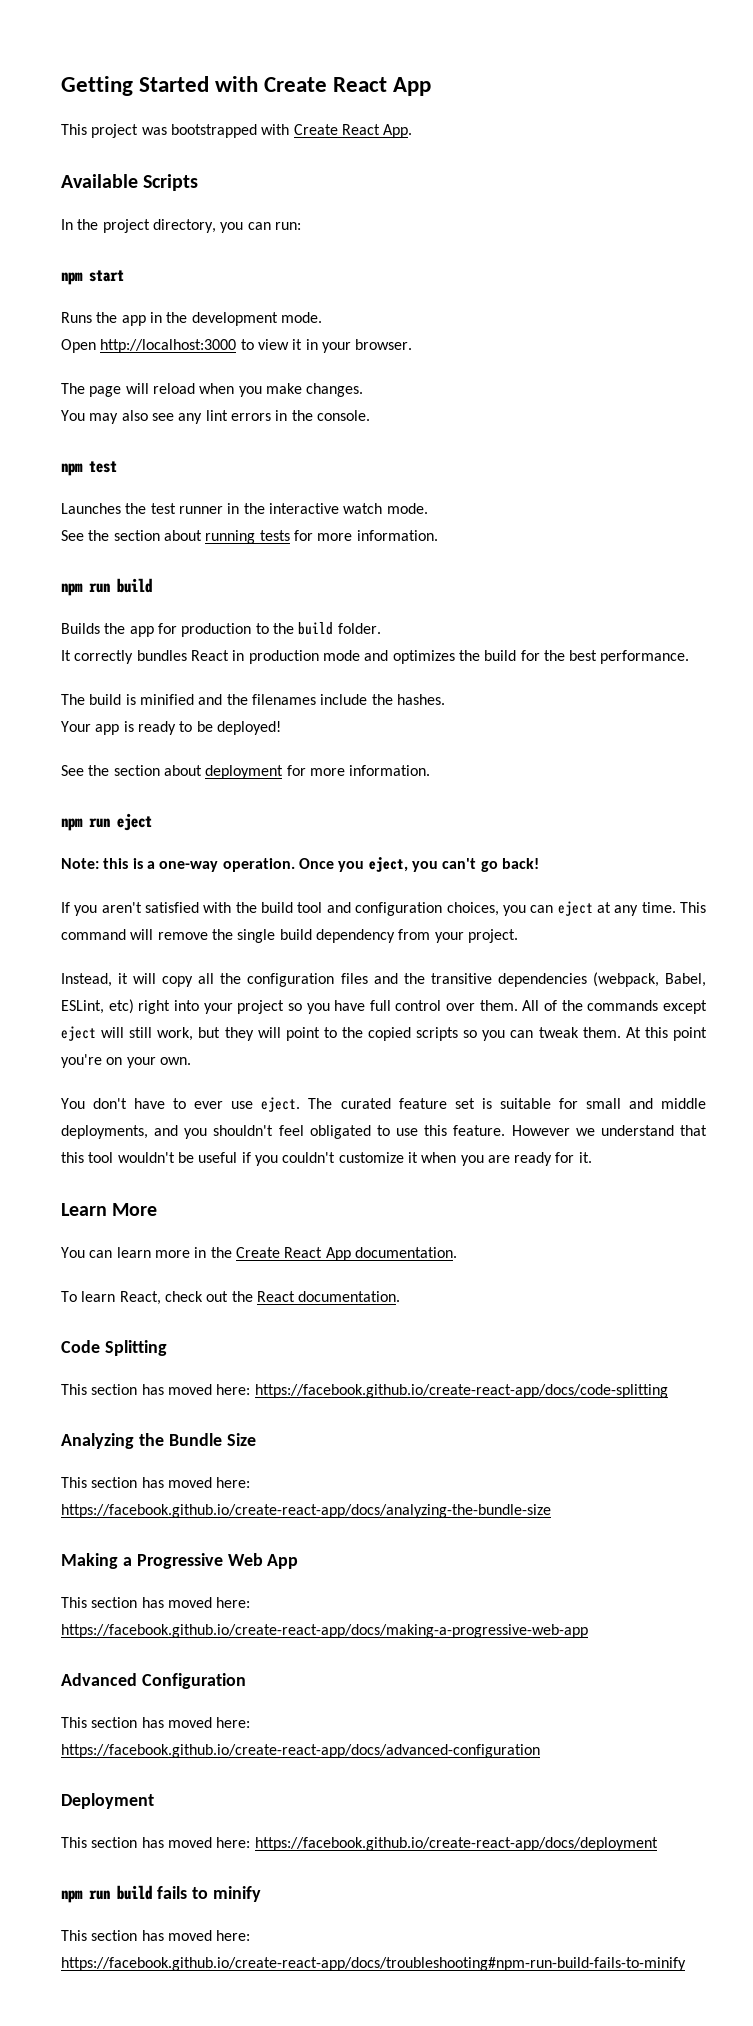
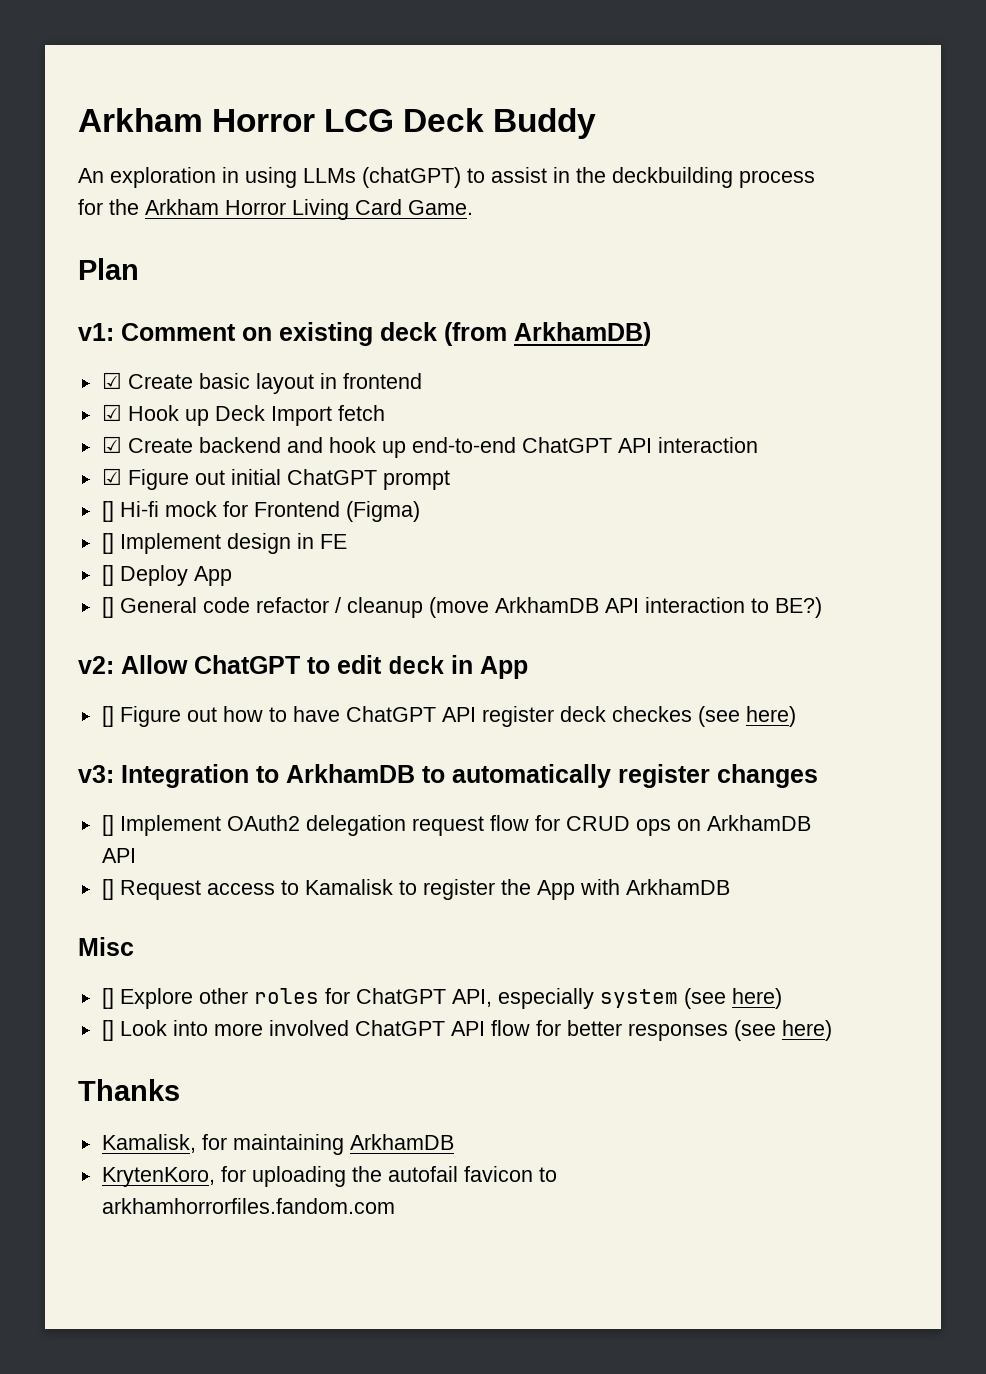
- Getting Started with Create React App
- This project was bootstrapped with Create React App.
- Available Scripts
- In the project directory, you can run:
- npm start
- Runs the app in the development mode.
- Open http://localhost:3000 to view it in your browser.
- The page will reload when you make changes.
- You may also see any lint errors in the console.
- npm test
- Launches the test runner in the interactive watch mode.
- See the section about running tests for more information.
- npm run build
- Builds the app for production to the build folder.
- It correctly bundles React in production mode and optimizes the build for the best performance.
- The build is minified and the filenames include the hashes.
- Your app is ready to be deployed!
- See the section about deployment for more information.
- npm run eject
- Note: this is a one-way operation. Once you eject, you can't go back!
- If you aren't satisfied with the build tool and configuration choices, you can eject at any time. This command will remove the single build dependency from your project.
- Instead, it will copy all the configuration files and the transitive dependencies (webpack, Babel, ESLint, etc) right into your project so you have full control over them. All of the commands except eject will still work, but they will point to the copied scripts so you can tweak them. At this point you're on your own.
- You don't have to ever use eject. The curated feature set is suitable for small and middle deployments, and you shouldn't feel obligated to use this feature. However we understand that this tool wouldn't be useful if you couldn't customize it when you are ready for it.
- Learn More
- You can learn more in the Create React App documentation.
- To learn React, check out the React documentation.
- Code Splitting
- This section has moved here: https://facebook.github.io/create-react-app/docs/code-splitting
- Analyzing the Bundle Size
- This section has moved here: https://facebook.github.io/create-react-app/docs/analyzing-the-bundle-size
- Making a Progressive Web App
- This section has moved here: https://facebook.github.io/create-react-app/docs/making-a-progressive-web-app
- Advanced Configuration
- This section has moved here: https://facebook.github.io/create-react-app/docs/advanced-configuration
- Deployment
- This section has moved here: https://facebook.github.io/create-react-app/docs/deployment
- npm run build fails to minify
- This section has moved here: https://facebook.github.io/create-react-app/docs/troubleshooting#npm-run-build-fails-to-minify
+ Arkham Horror LCG Deck Buddy
+ An exploration in using LLMs (chatGPT) to assist in the deckbuilding process for the Arkham Horror Living Card Game.
+ Plan
+ v1: Comment on existing deck (from ArkhamDB)
+ ☑ Create basic layout in frontend
+ ☑ Hook up Deck Import fetch
+ ☑ Create backend and hook up end-to-end ChatGPT API interaction
+ ☑ Figure out initial ChatGPT prompt
+ [] Hi-fi mock for Frontend (Figma)
+ [] Implement design in FE
+ [] Deploy App
+ [] General code refactor / cleanup (move ArkhamDB API interaction to BE?)
+ v2: Allow ChatGPT to edit deck in App
+ [] Figure out how to have ChatGPT API register deck checkes (see here)
+ v3: Integration to ArkhamDB to automatically register changes
+ [] Implement OAuth2 delegation request flow for CRUD ops on ArkhamDB API
+ [] Request access to Kamalisk to register the App with ArkhamDB
+ Misc
+ [] Explore other roles for ChatGPT API, especially system (see here)
+ [] Look into more involved ChatGPT API flow for better responses (see here)
+ Thanks
+ Kamalisk, for maintaining ArkhamDB
+ KrytenKoro, for uploading the autofail favicon to arkhamhorrorfiles.fandom.com

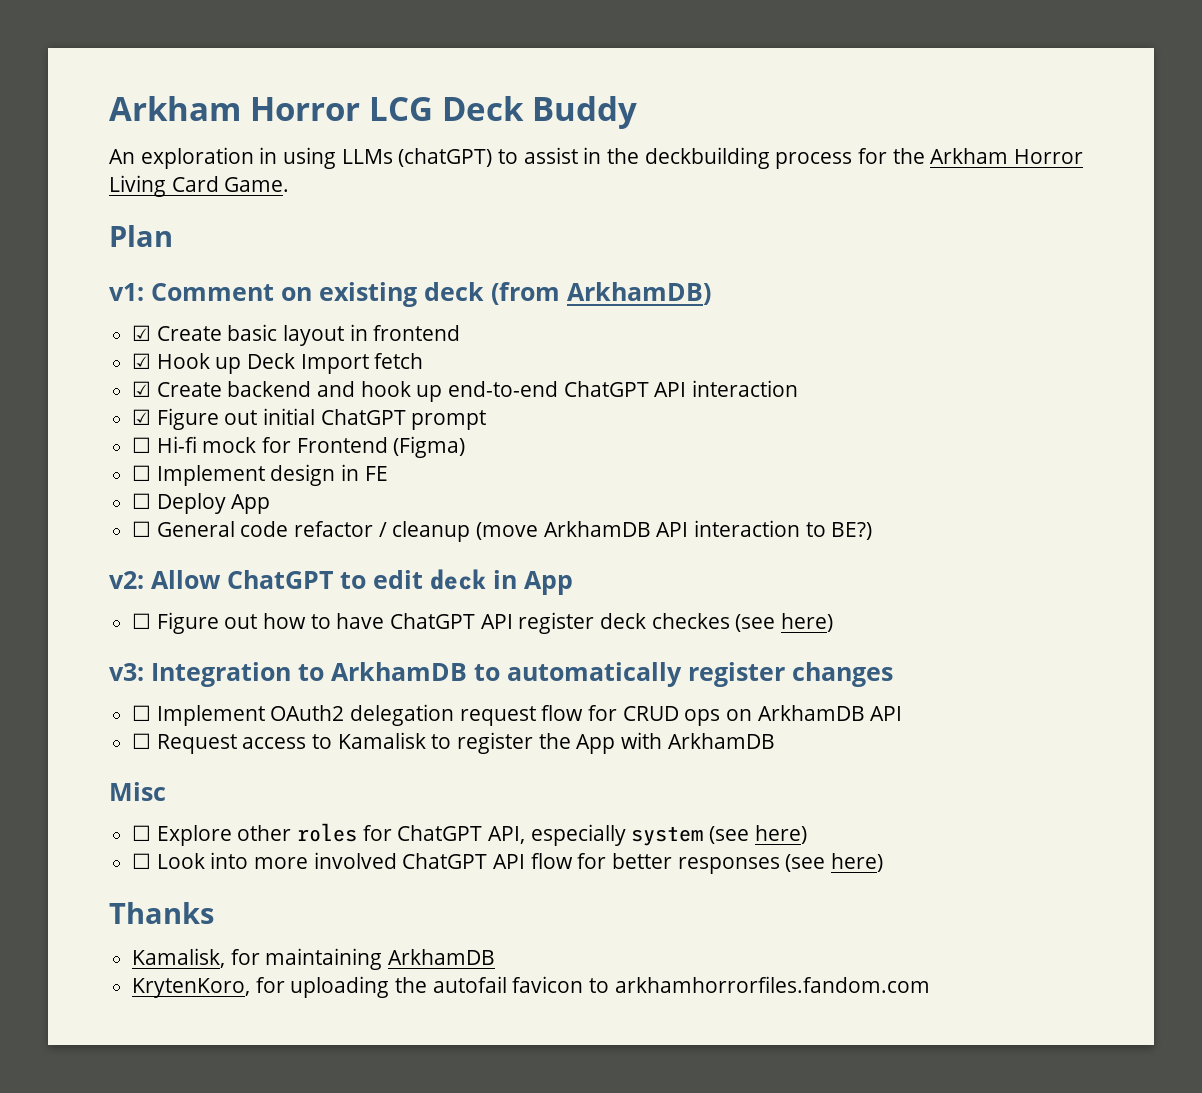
- [] Hi-fi mock for Frontend (Figma)
+ ☐ Hi-fi mock for Frontend (Figma)
- [] Implement design in FE
+ ☐ Implement design in FE
- [] Deploy App
+ ☐ Deploy App
- [] General code refactor / cleanup (move ArkhamDB API interaction to BE?)
+ ☐ General code refactor / cleanup (move ArkhamDB API interaction to BE?)
- [] Figure out how to have ChatGPT API register deck checkes (see here)
+ ☐ Figure out how to have ChatGPT API register deck checkes (see here)
- [] Implement OAuth2 delegation request flow for CRUD ops on ArkhamDB API
+ ☐ Implement OAuth2 delegation request flow for CRUD ops on ArkhamDB API
- [] Request access to Kamalisk to register the App with ArkhamDB
+ ☐ Request access to Kamalisk to register the App with ArkhamDB
- [] Explore other roles for ChatGPT API, especially system (see here)
+ ☐ Explore other roles for ChatGPT API, especially system (see here)
- [] Look into more involved ChatGPT API flow for better responses (see here)
+ ☐ Look into more involved ChatGPT API flow for better responses (see here)

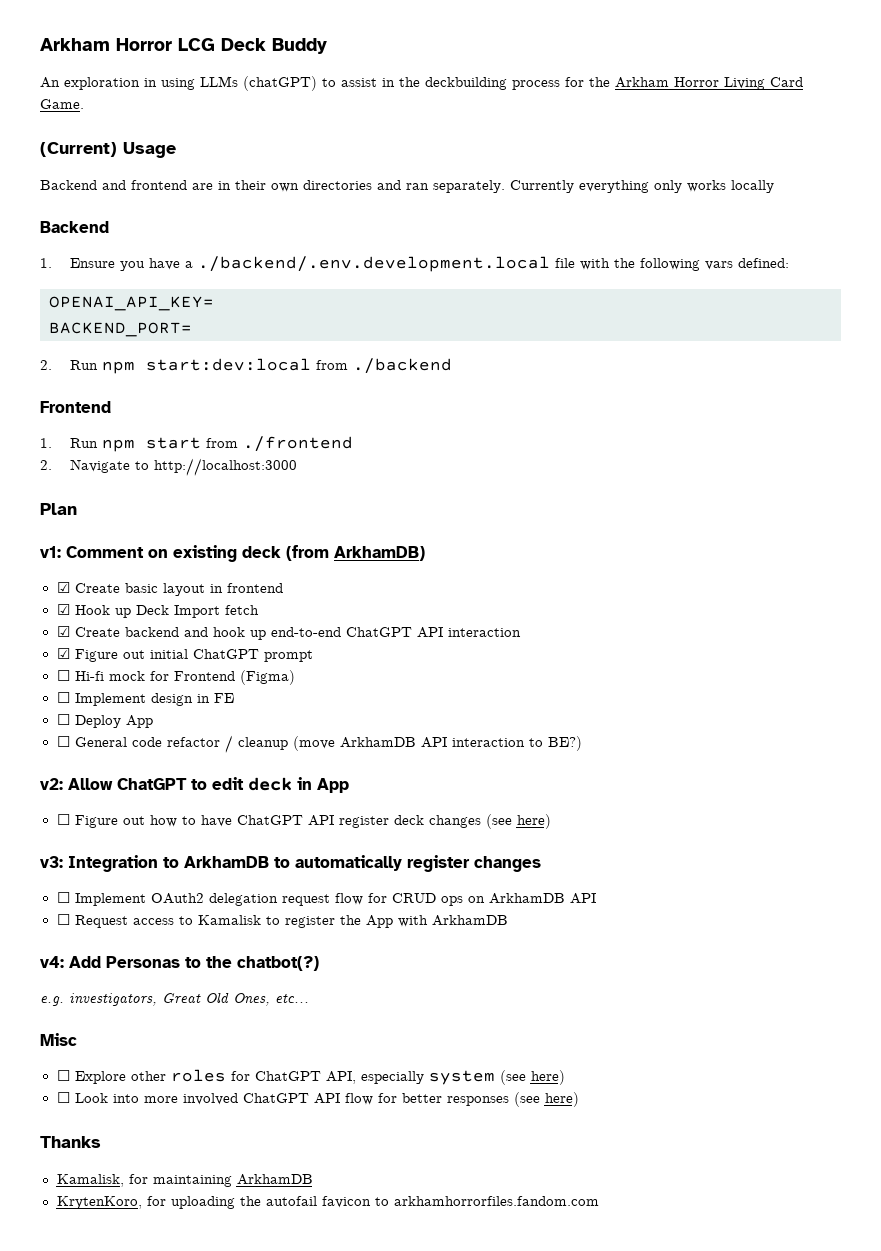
+ (Current) Usage
+ Backend and frontend are in their own directories and ran separately. Currently everything only works locally
+ Backend
+ 1. Ensure you have a ./backend/.env.development.local file with the following vars defined:
+ OPENAI_API_KEY=
+ BACKEND_PORT=
+ 2. Run npm start:dev:local from ./backend
+ Frontend
+ 1. Run npm start from ./frontend
+ 2. Navigate to http://localhost:3000
- ☐ Figure out how to have ChatGPT API register deck checkes (see here)
+ ☐ Figure out how to have ChatGPT API register deck changes (see here)
+ v4: Add Personas to the chatbot(?)
+ e.g. investigators, Great Old Ones, etc...

